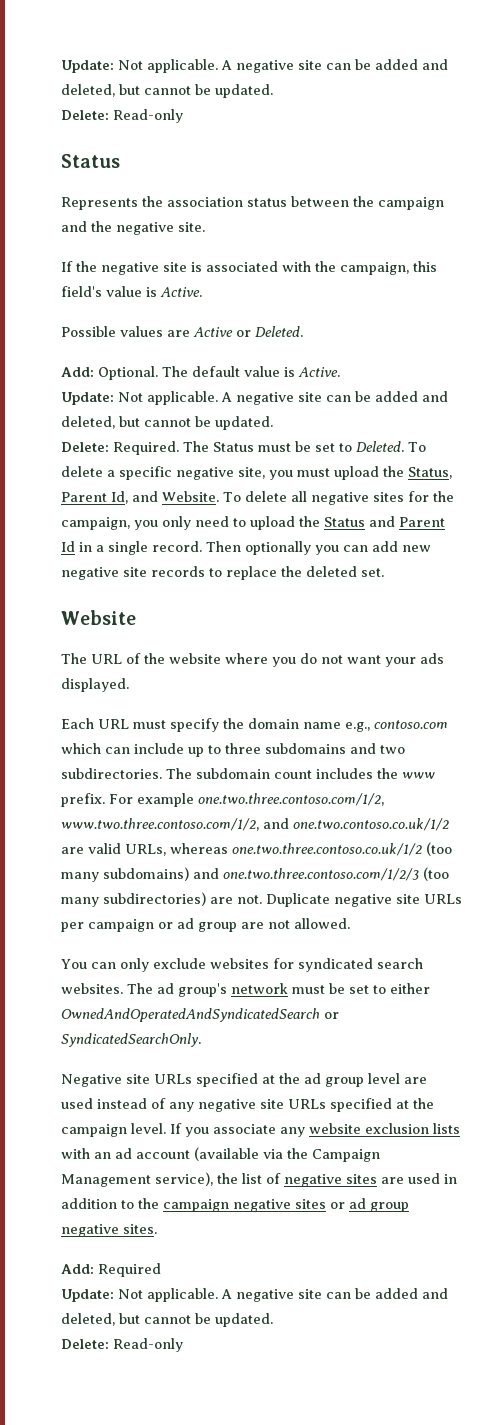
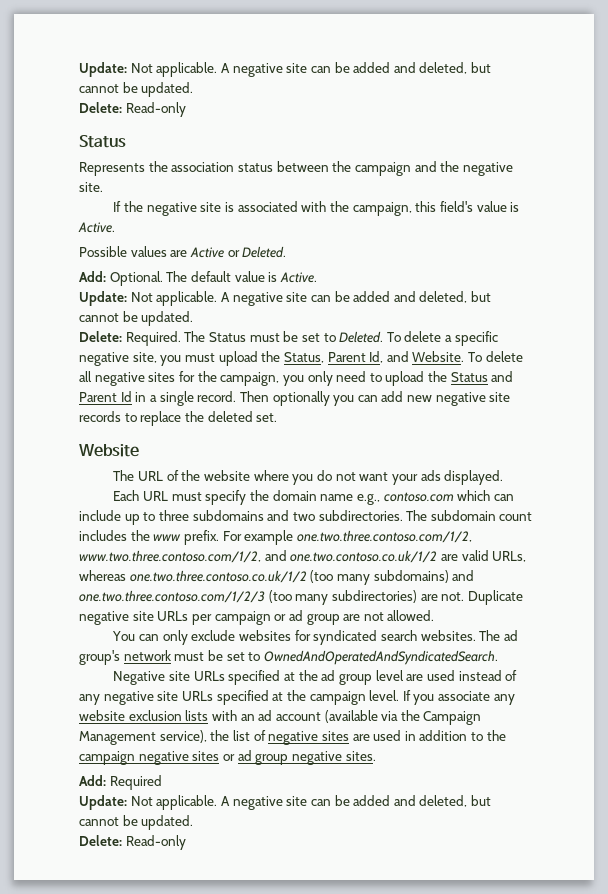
- The ad group's network must be set to either OwnedAndOperatedAndSyndicatedSearch or SyndicatedSearchOnly.
+ The ad group's network must be set to OwnedAndOperatedAndSyndicatedSearch.

